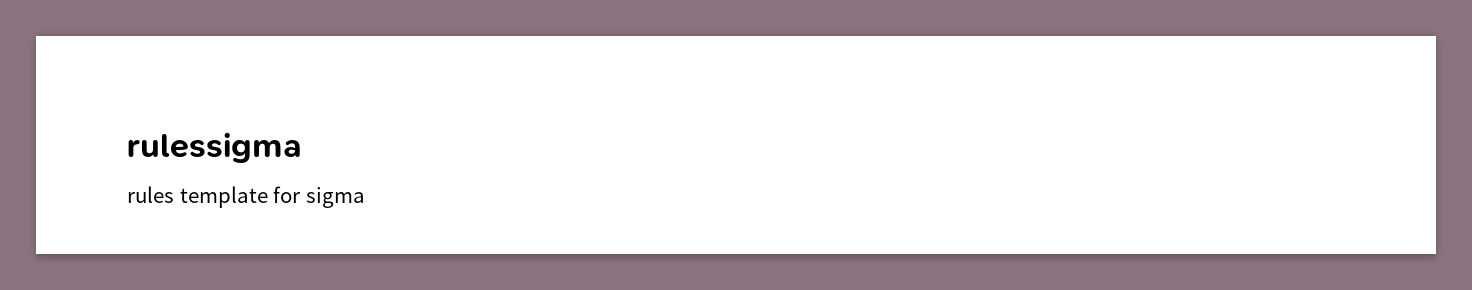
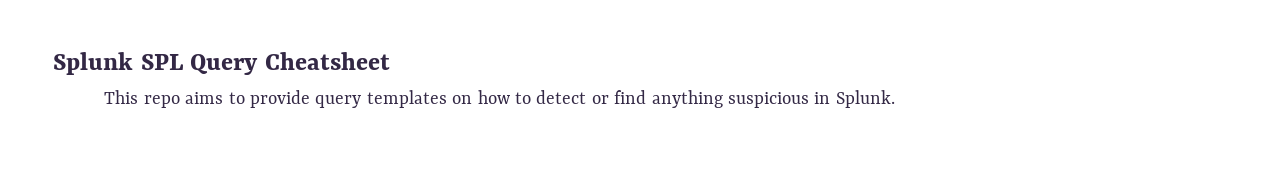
- rulessigma
- rules template for sigma
+ Splunk SPL Query Cheatsheet
+ This repo aims to provide query templates on how to detect or find anything suspicious in Splunk.

